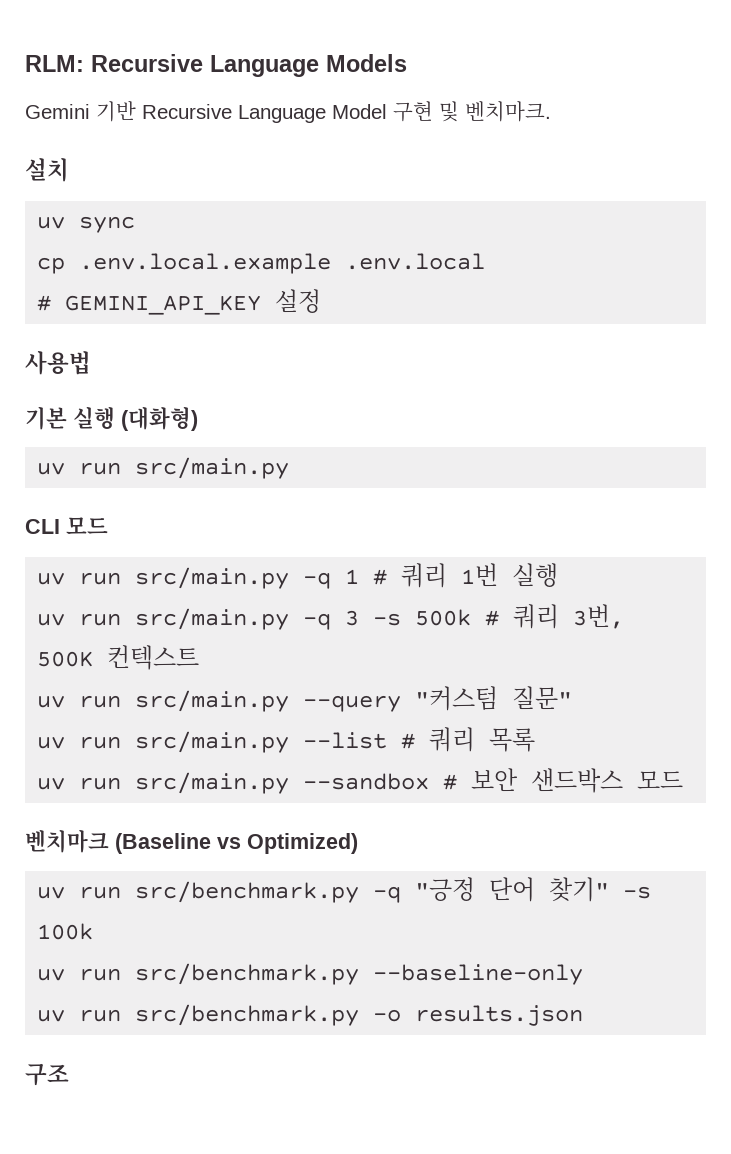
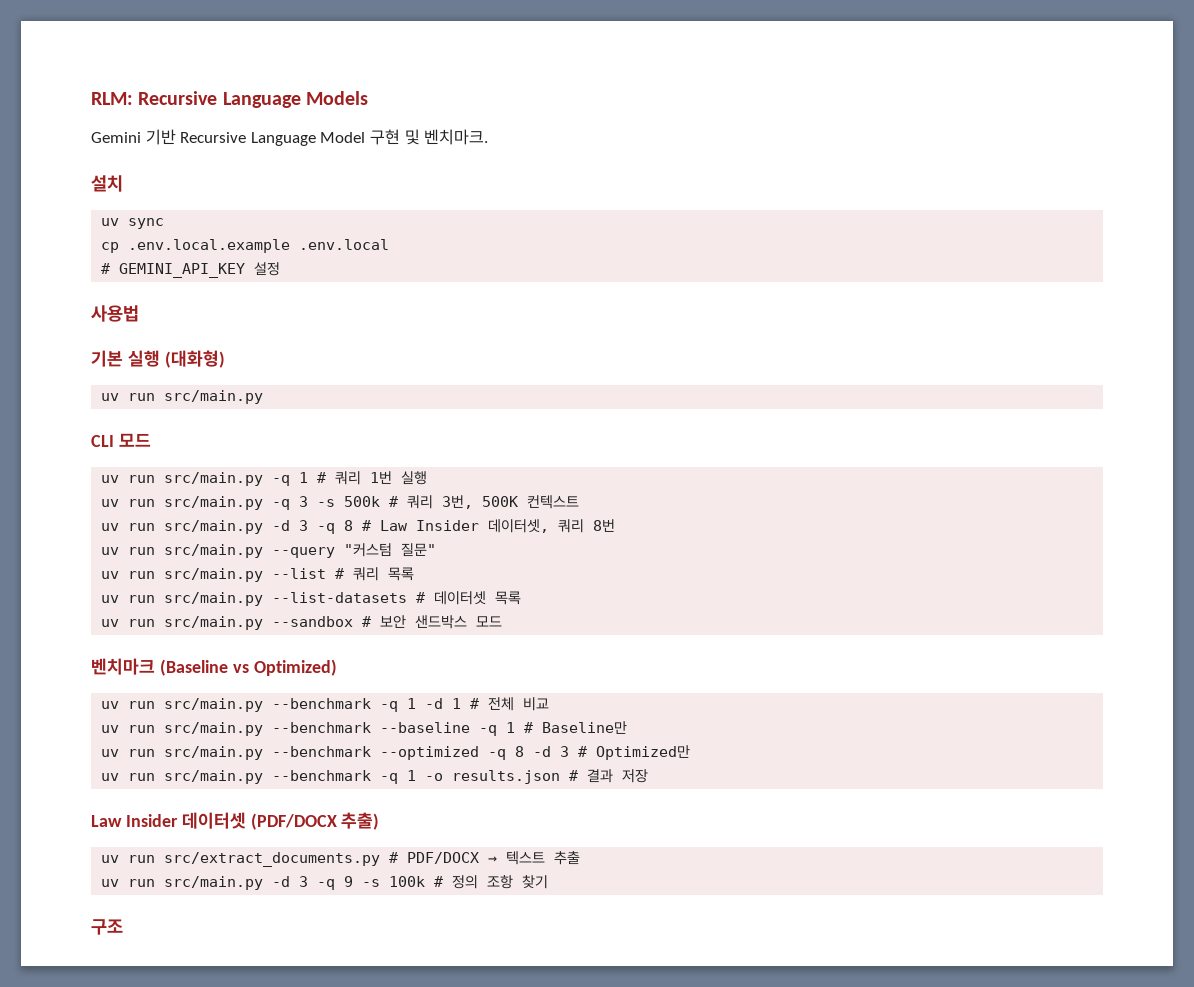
+ uv run src/main.py -d 3 -q 8 # Law Insider 데이터셋, 쿼리 8번
+ uv run src/main.py --list-datasets # 데이터셋 목록
- uv run src/benchmark.py -q "긍정 단어 찾기" -s 100k
- uv run src/benchmark.py --baseline-only
- uv run src/benchmark.py -o results.json
+ uv run src/main.py --benchmark -q 1 -d 1 # 전체 비교
+ uv run src/main.py --benchmark --baseline -q 1 # Baseline만
+ uv run src/main.py --benchmark --optimized -q 8 -d 3 # Optimized만
+ uv run src/main.py --benchmark -q 1 -o results.json # 결과 저장
+ Law Insider 데이터셋 (PDF/DOCX 추출)
+ uv run src/extract_documents.py # PDF/DOCX → 텍스트 추출
+ uv run src/main.py -d 3 -q 9 -s 100k # 정의 조항 찾기

